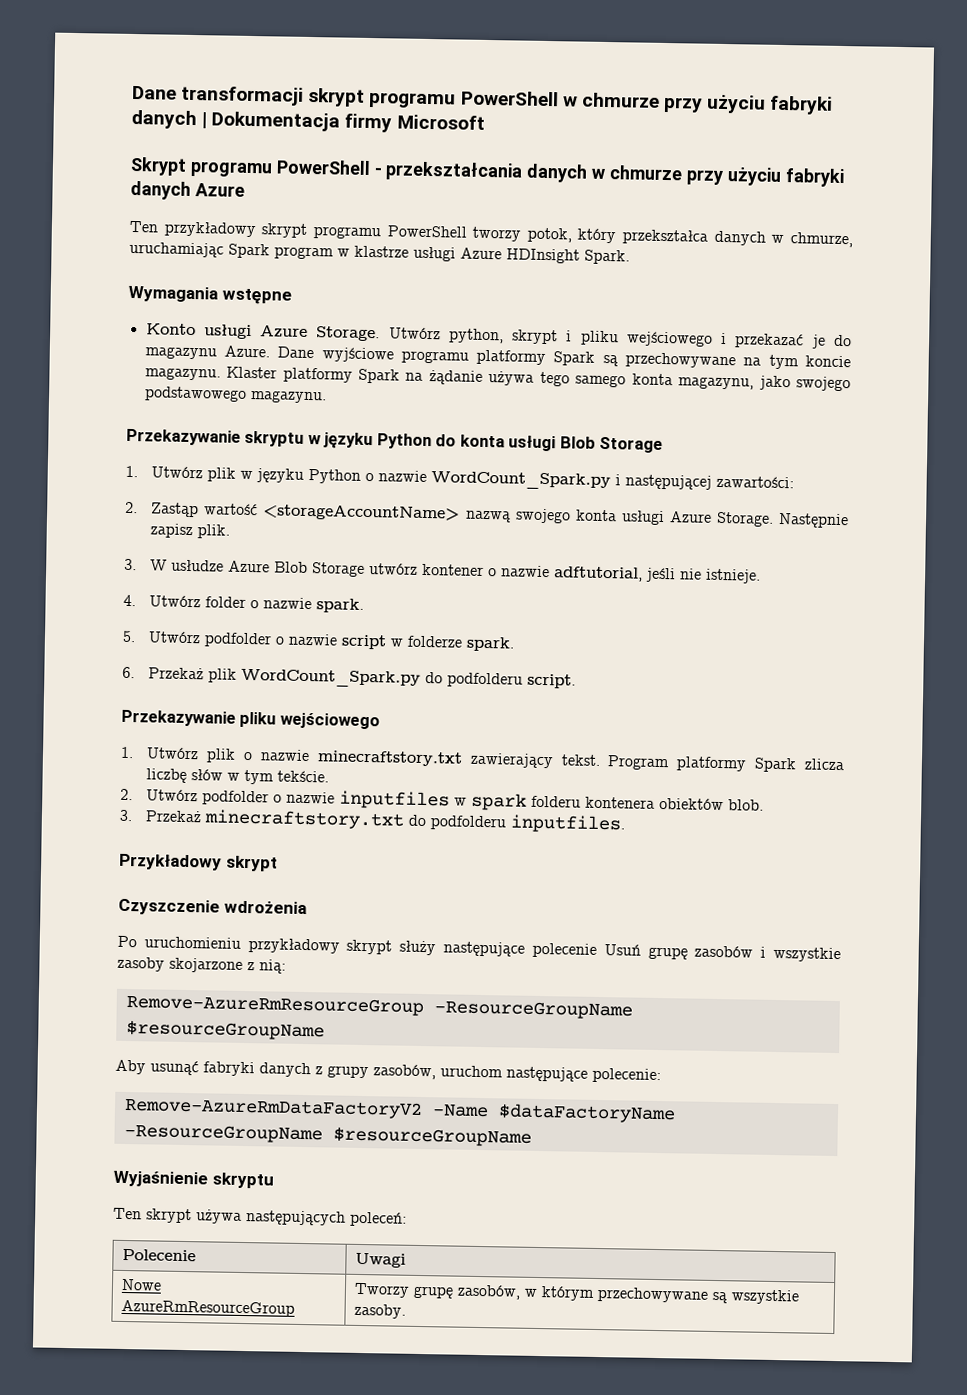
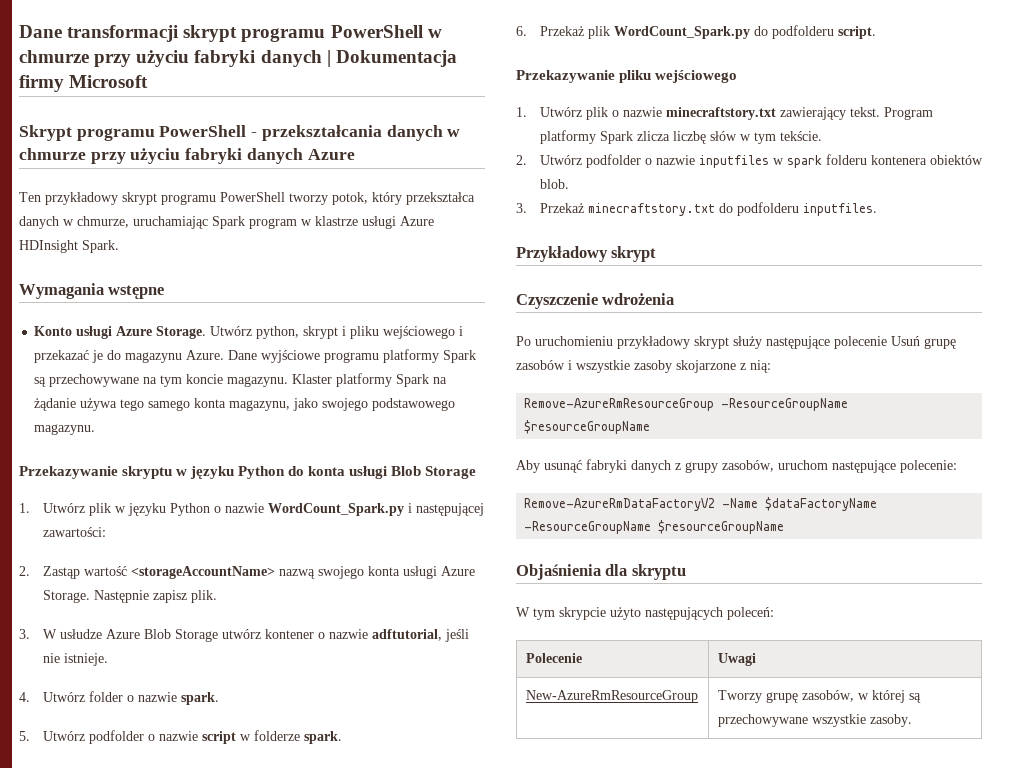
- Wyjaśnienie skryptu
+ Objaśnienia dla skryptu
- Ten skrypt używa następujących poleceń:
+ W tym skrypcie użyto następujących poleceń:
- Nowe AzureRmResourceGroup | Tworzy grupę zasobów, w którym przechowywane są wszystkie zasoby.
+ New-AzureRmResourceGroup | Tworzy grupę zasobów, w której są przechowywane wszystkie zasoby.

